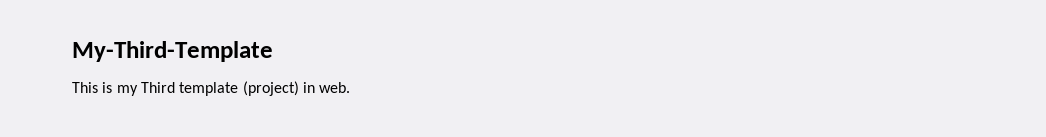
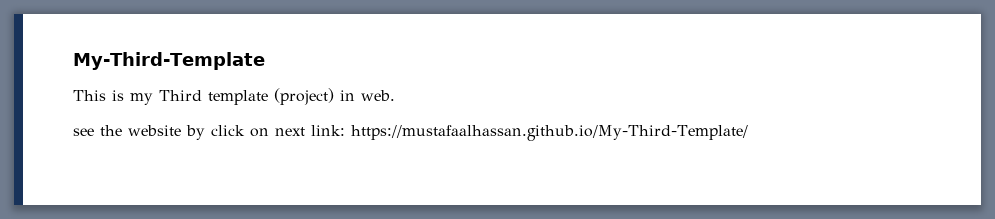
+ see the website by click on next link: https://mustafaalhassan.github.io/My-Third-Template/

